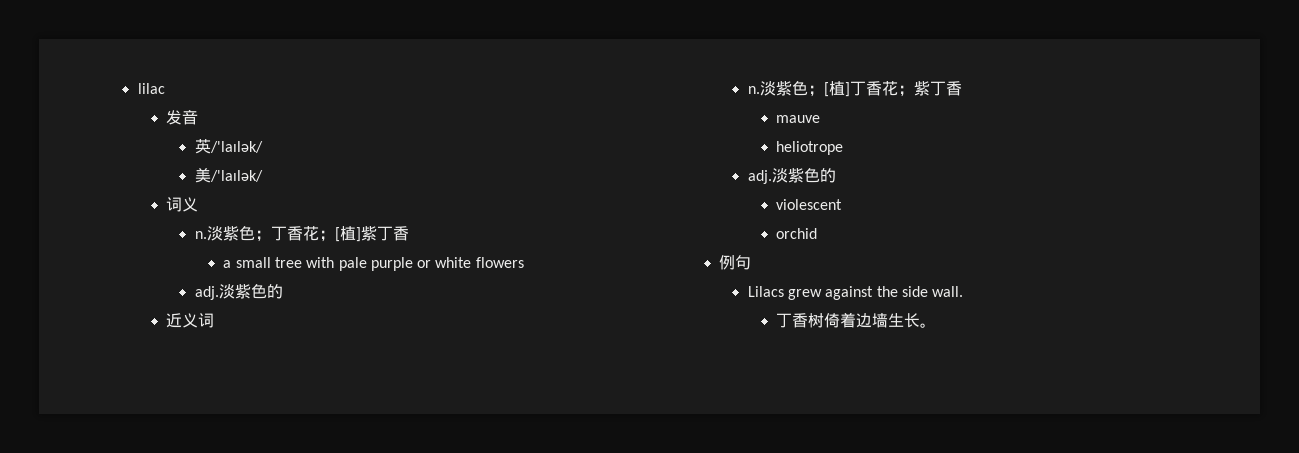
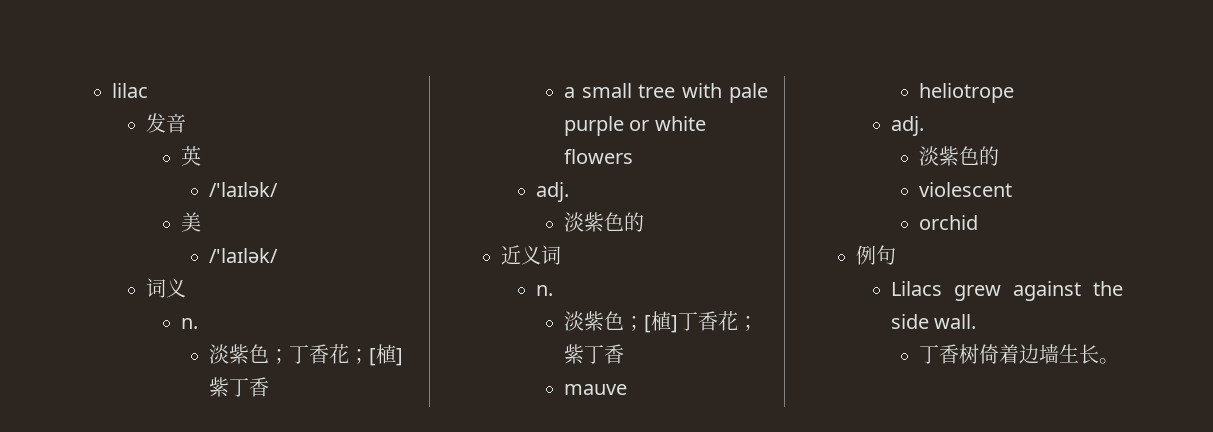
- 英/'laɪlək/
+ 英
+ /'laɪlək/
- 美/'laɪlək/
+ 美
+ /'laɪlək/
  词义
- n.淡紫色；丁香花；[植]紫丁香
+ n.
+ 淡紫色；丁香花；[植]紫丁香
  a small tree with pale purple or white flowers
- adj.淡紫色的
+ adj.
+ 淡紫色的
  近义词
- n.淡紫色；[植]丁香花；紫丁香
+ n.
+ 淡紫色；[植]丁香花；紫丁香
  heliotrope
- adj.淡紫色的
+ adj.
+ 淡紫色的

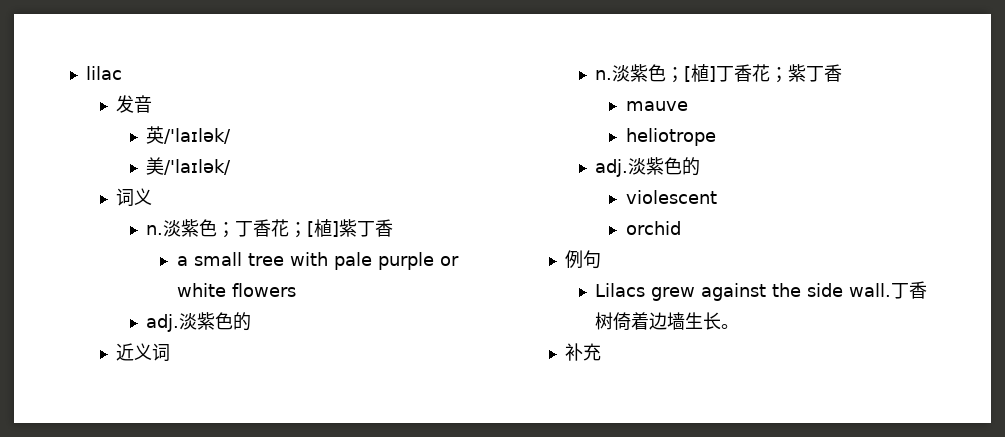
- 英
- /'laɪlək/
+ 英/'laɪlək/
- 美
- /'laɪlək/
+ 美/'laɪlək/
  词义
- n.
- 淡紫色；丁香花；[植]紫丁香
+ n.淡紫色；丁香花；[植]紫丁香
  a small tree with pale purple or white flowers
- adj.
- 淡紫色的
+ adj.淡紫色的
  近义词
- n.
- 淡紫色；[植]丁香花；紫丁香
+ n.淡紫色；[植]丁香花；紫丁香
  heliotrope
- adj.
- 淡紫色的
+ adj.淡紫色的
- Lilacs grew against the side wall.
- 丁香树倚着边墙生长。
+ Lilacs grew against the side wall.丁香树倚着边墙生长。
+ 补充

